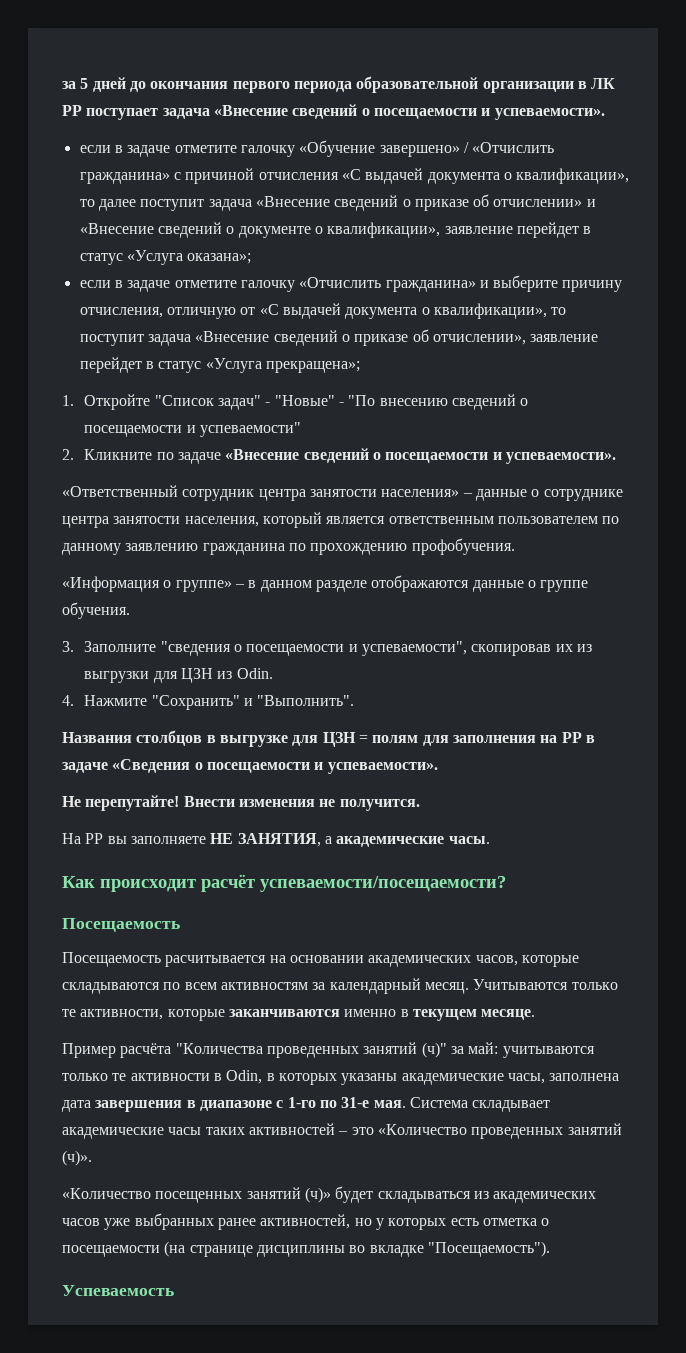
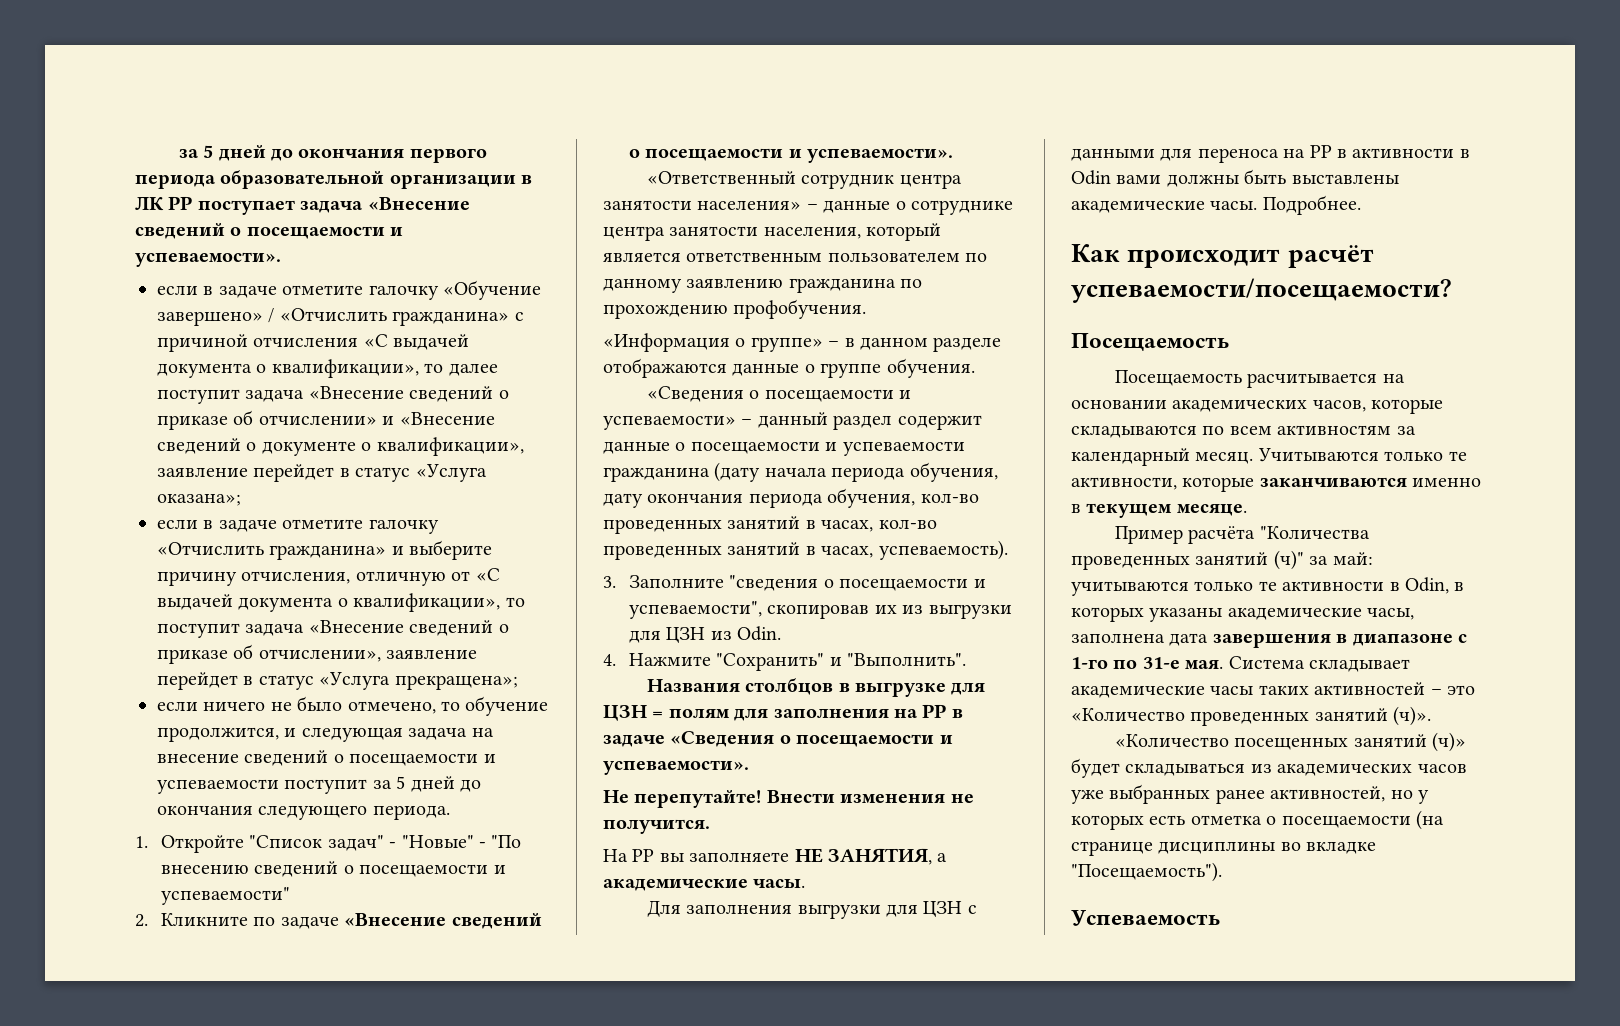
+ если ничего не было отмечено, то обучение продолжится, и следующая задача на внесение сведений о посещаемости и успеваемости поступит за 5 дней до окончания следующего периода.
+ «Сведения о посещаемости и успеваемости» – данный раздел содержит данные о посещаемости и успеваемости гражданина (дату начала периода обучения, дату окончания периода обучения, кол-во проведенных занятий в часах, кол-во проведенных занятий в часах, успеваемость).
+ Для заполнения выгрузки для ЦЗН с данными для переноса на РР в активности в Odin вами должны быть выставлены академические часы. Подробнее.

